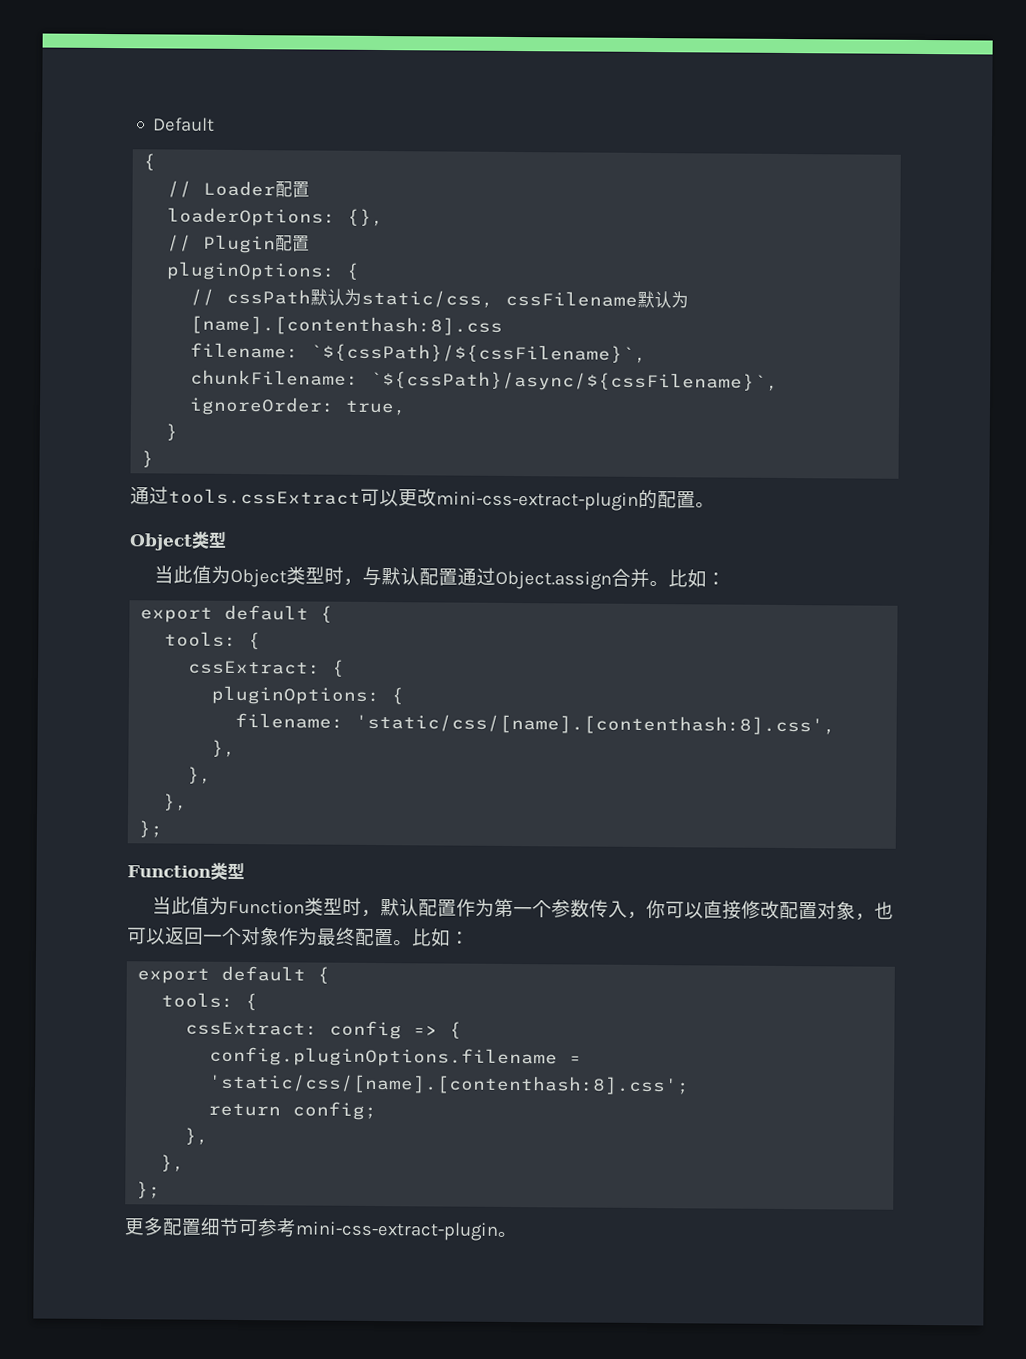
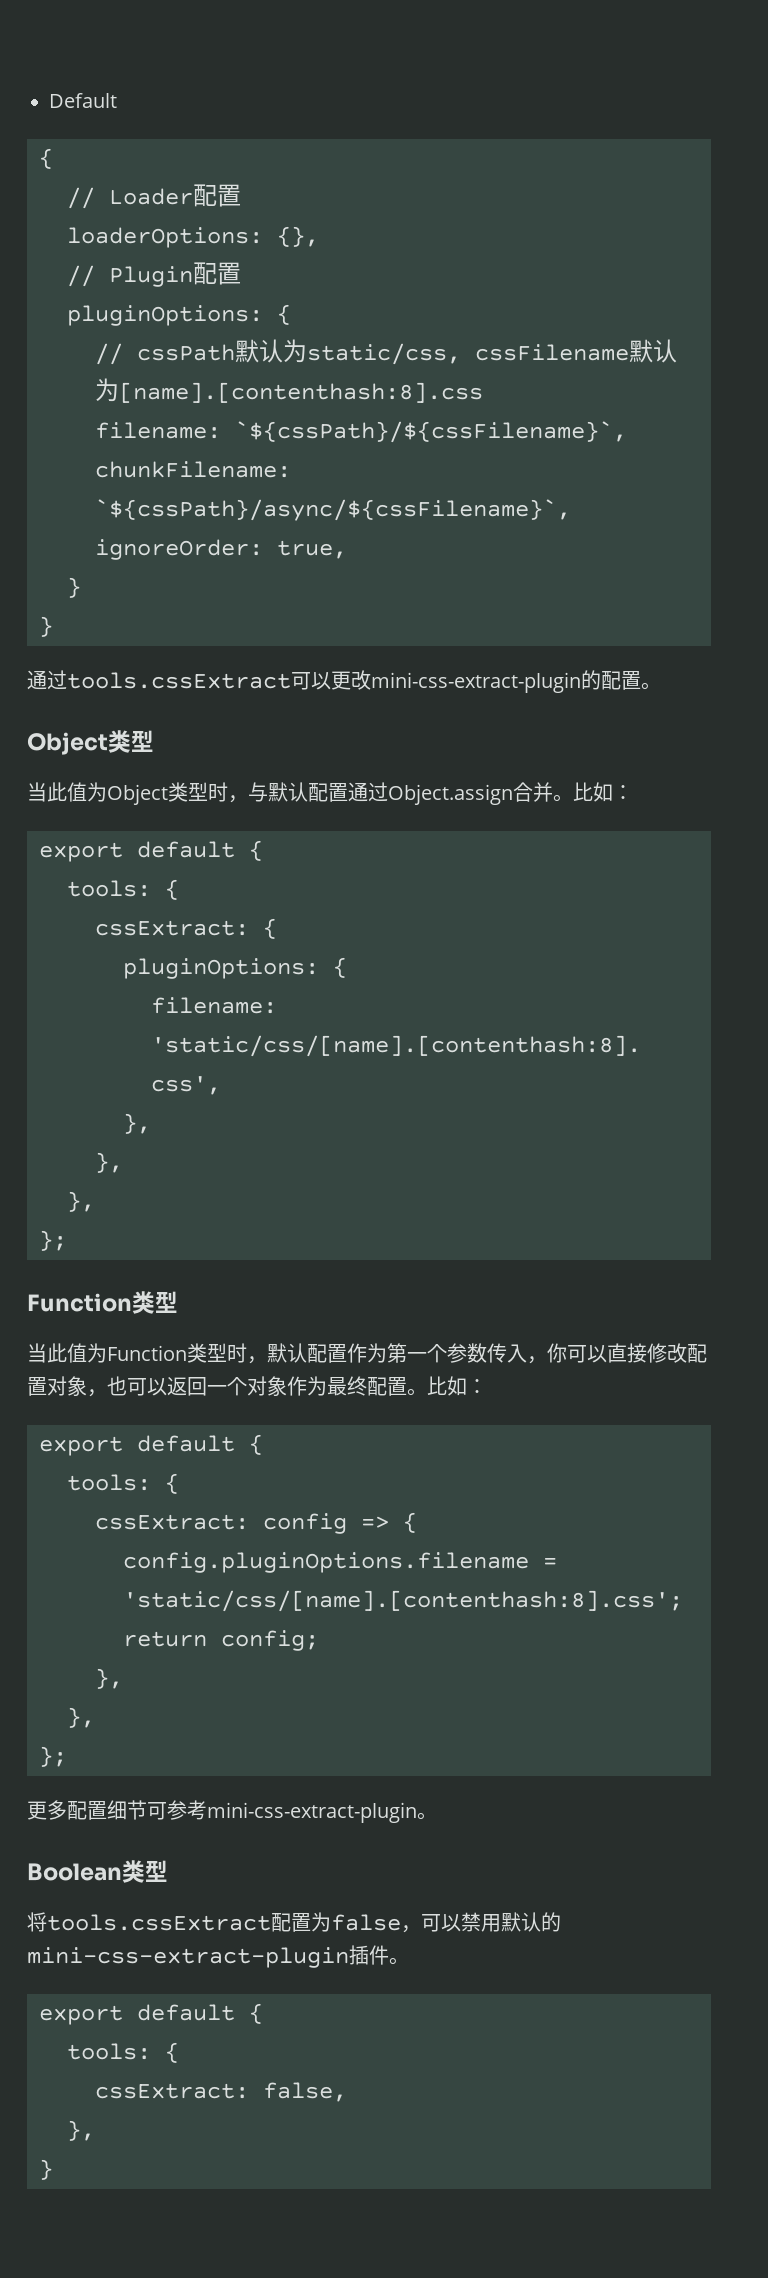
+ Boolean类型
+ 将tools.cssExtract配置为false，可以禁用默认的mini-css-extract-plugin插件。
+ export default {
+ tools: {
+ cssExtract: false,
+ },
+ }

